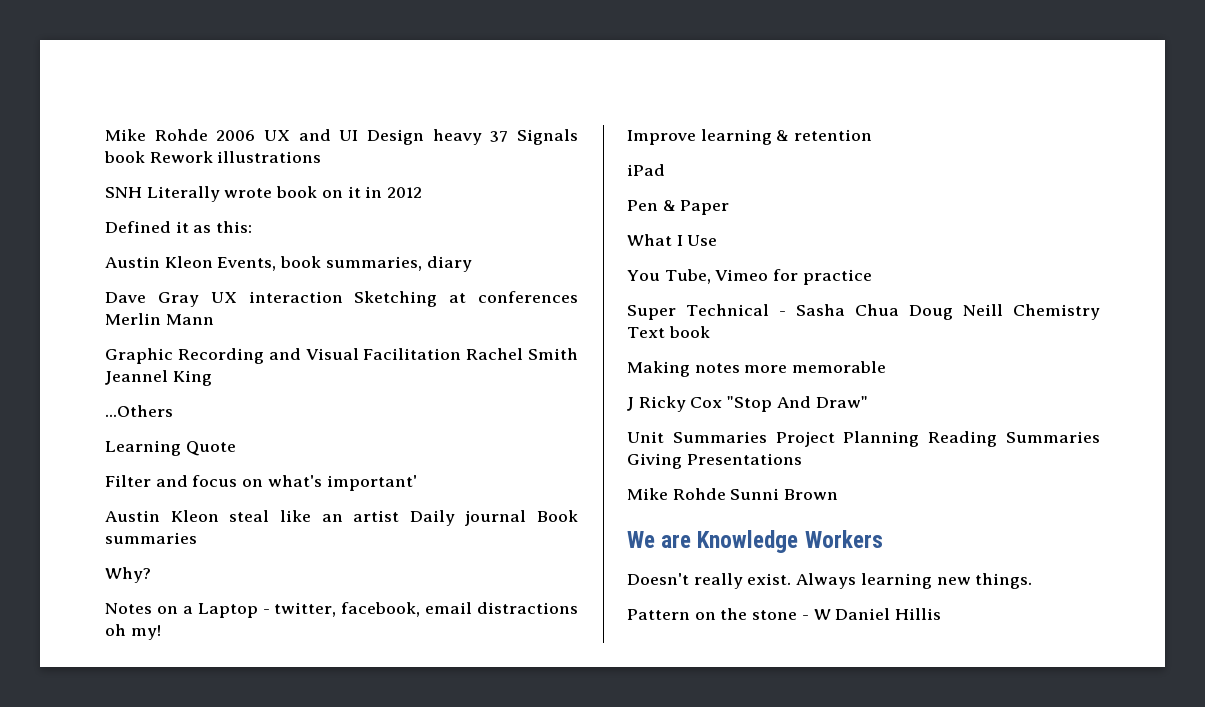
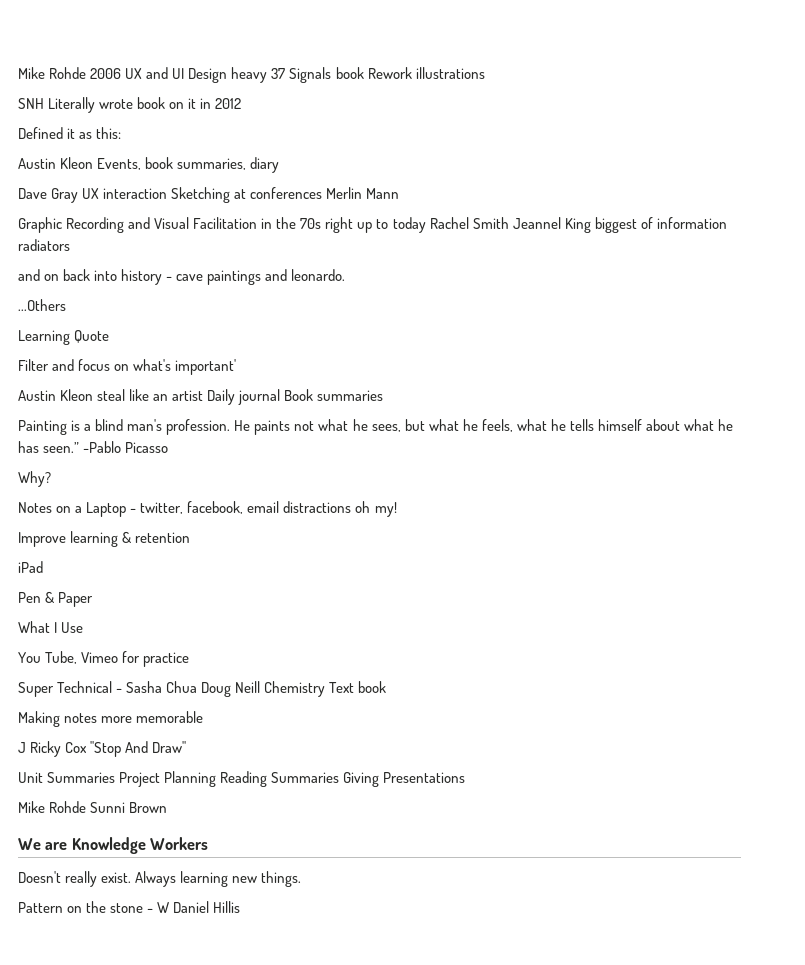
- Graphic Recording and Visual Facilitation Rachel Smith Jeannel King
+ Graphic Recording and Visual Facilitation in the 70s right up to today Rachel Smith Jeannel King biggest of information radiators
+ and on back into history - cave paintings and leonardo.
+ Painting is a blind man's profession. He paints not what he sees, but what he feels, what he tells himself about what he has seen.” -Pablo Picasso

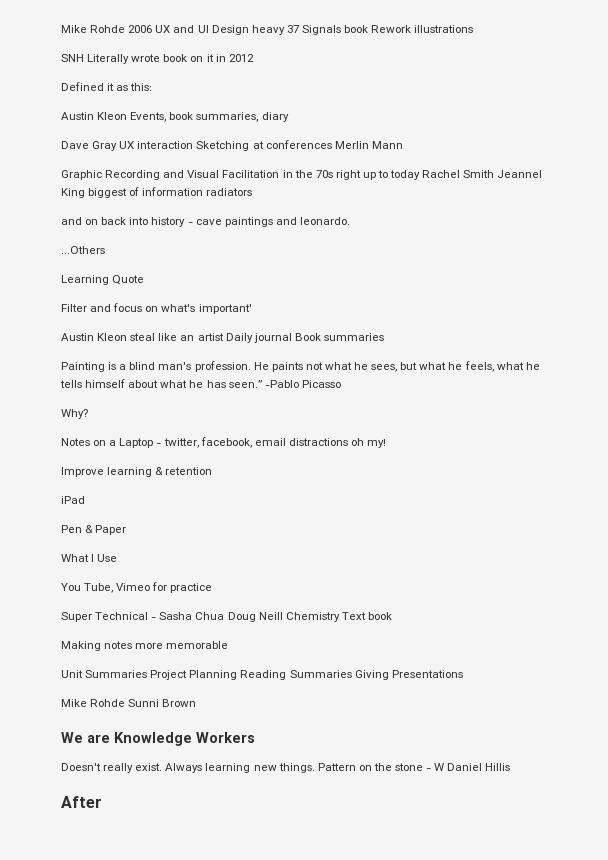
- J Ricky Cox "Stop And Draw"
- Always learning new things.
- Pattern on the stone - W Daniel Hillis
+ Always learning new things. Pattern on the stone - W Daniel Hillis
+ After

